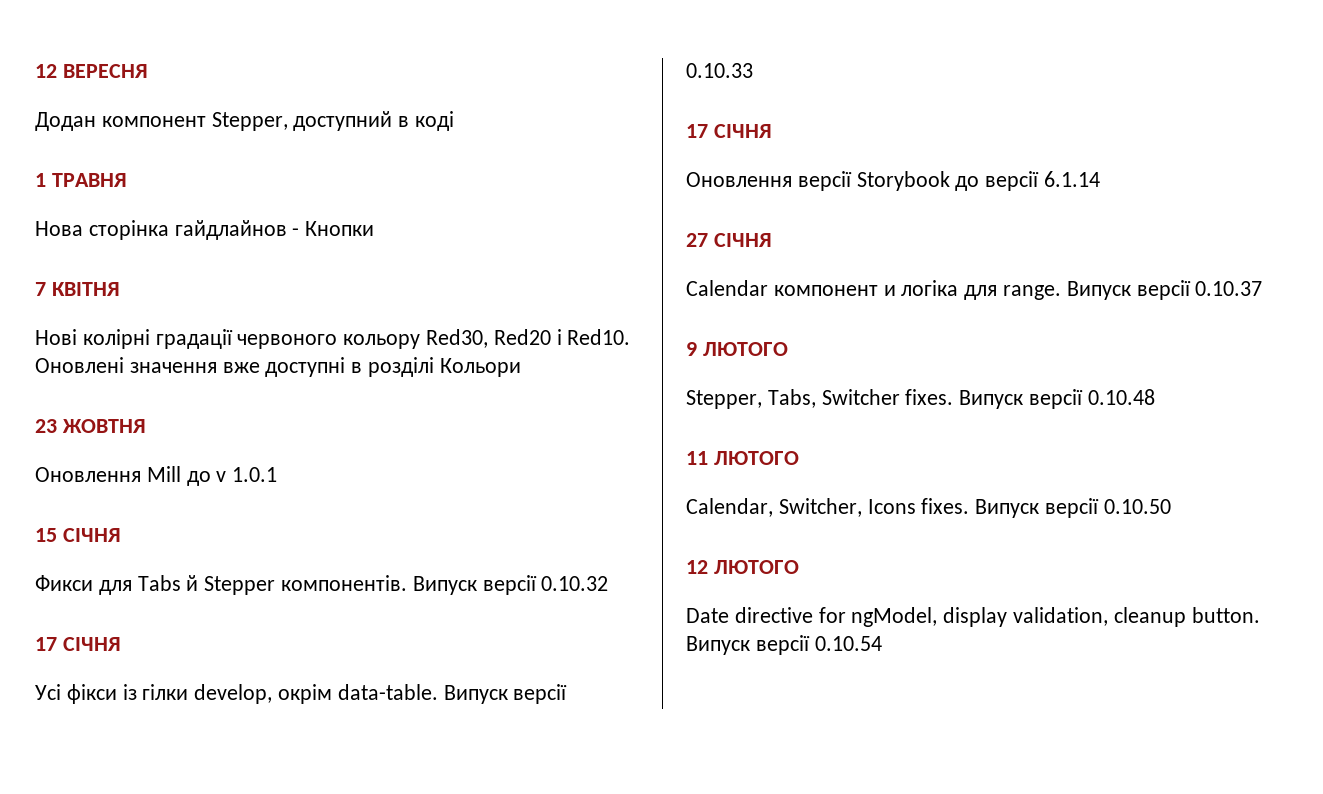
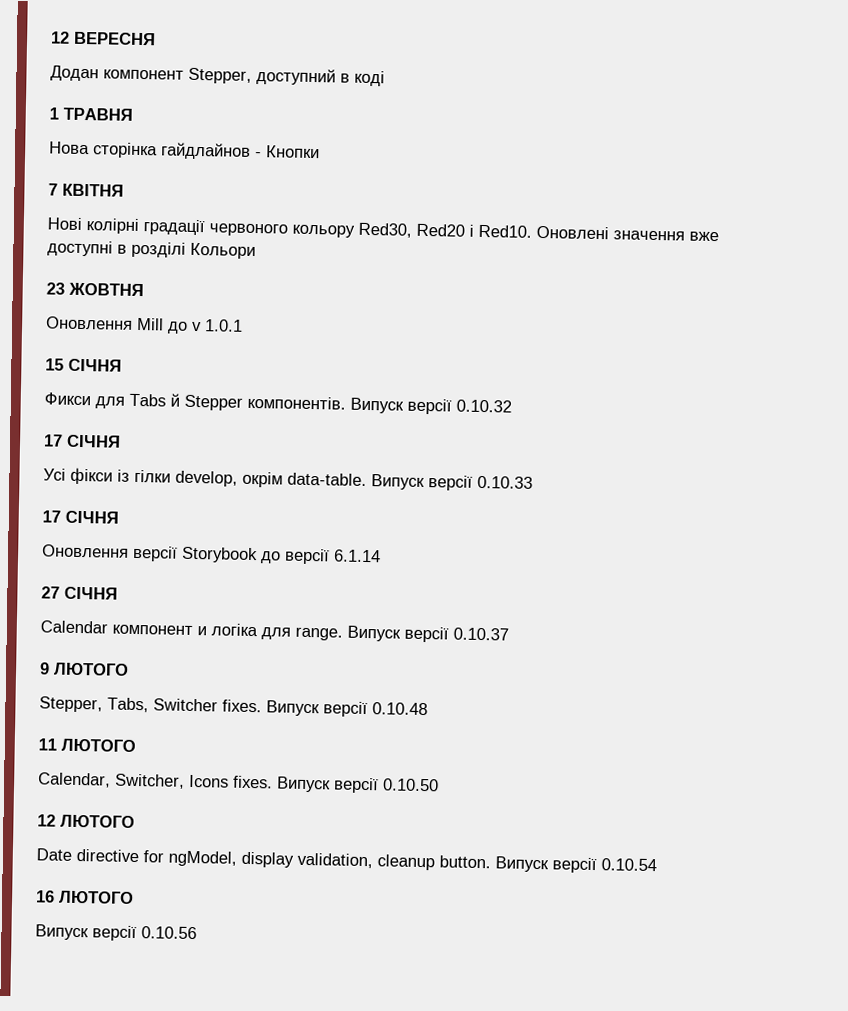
+ 16 ЛЮТОГО
+ Випуск версії 0.10.56

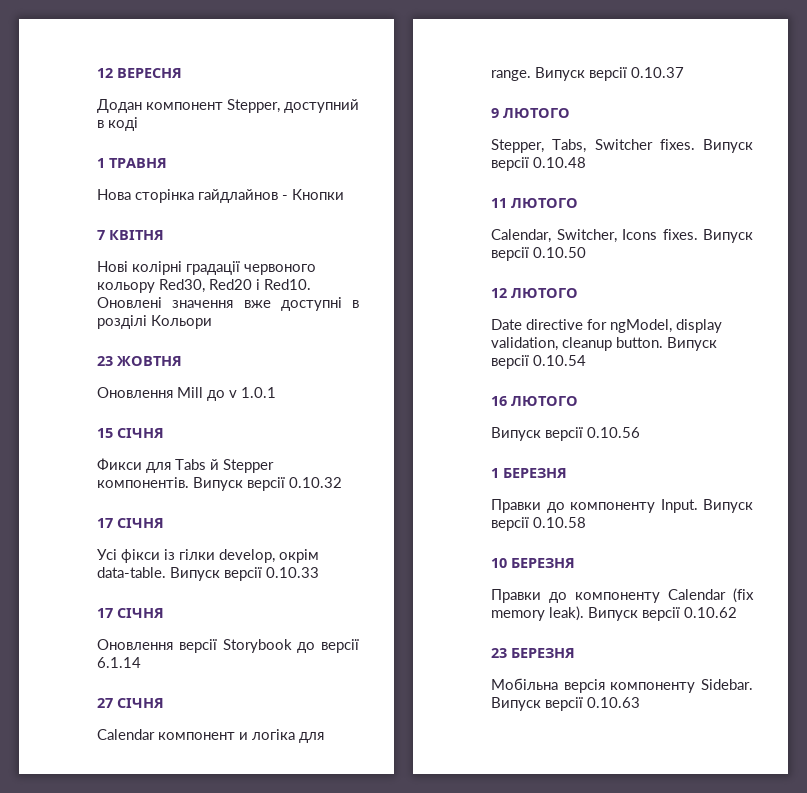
+ 1 БЕРЕЗНЯ
+ Правки до компоненту Input. Випуск версії 0.10.58
+ 10 БЕРЕЗНЯ
+ Правки до компоненту Calendar (fix memory leak). Випуск версії 0.10.62
+ 23 БЕРЕЗНЯ
+ Мобільна версія компоненту Sidebar. Випуск версії 0.10.63

